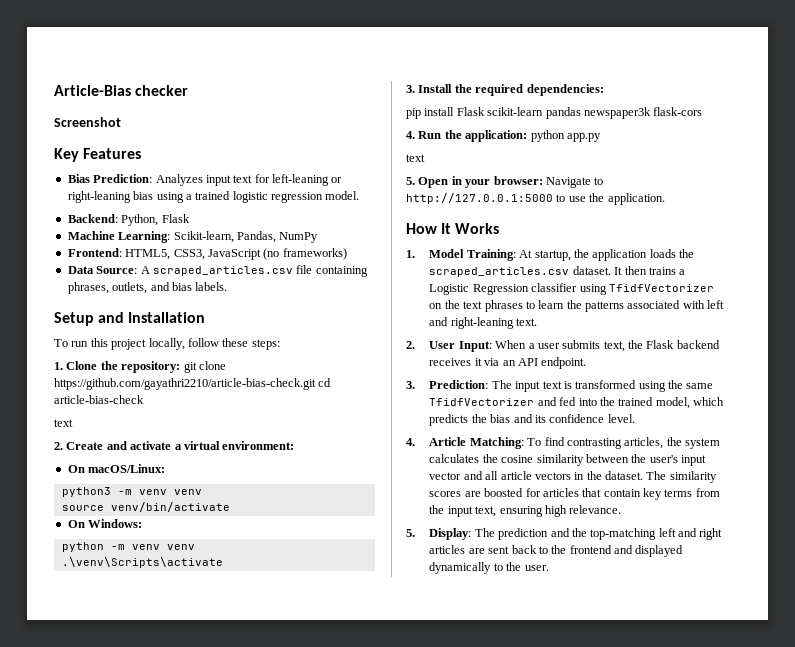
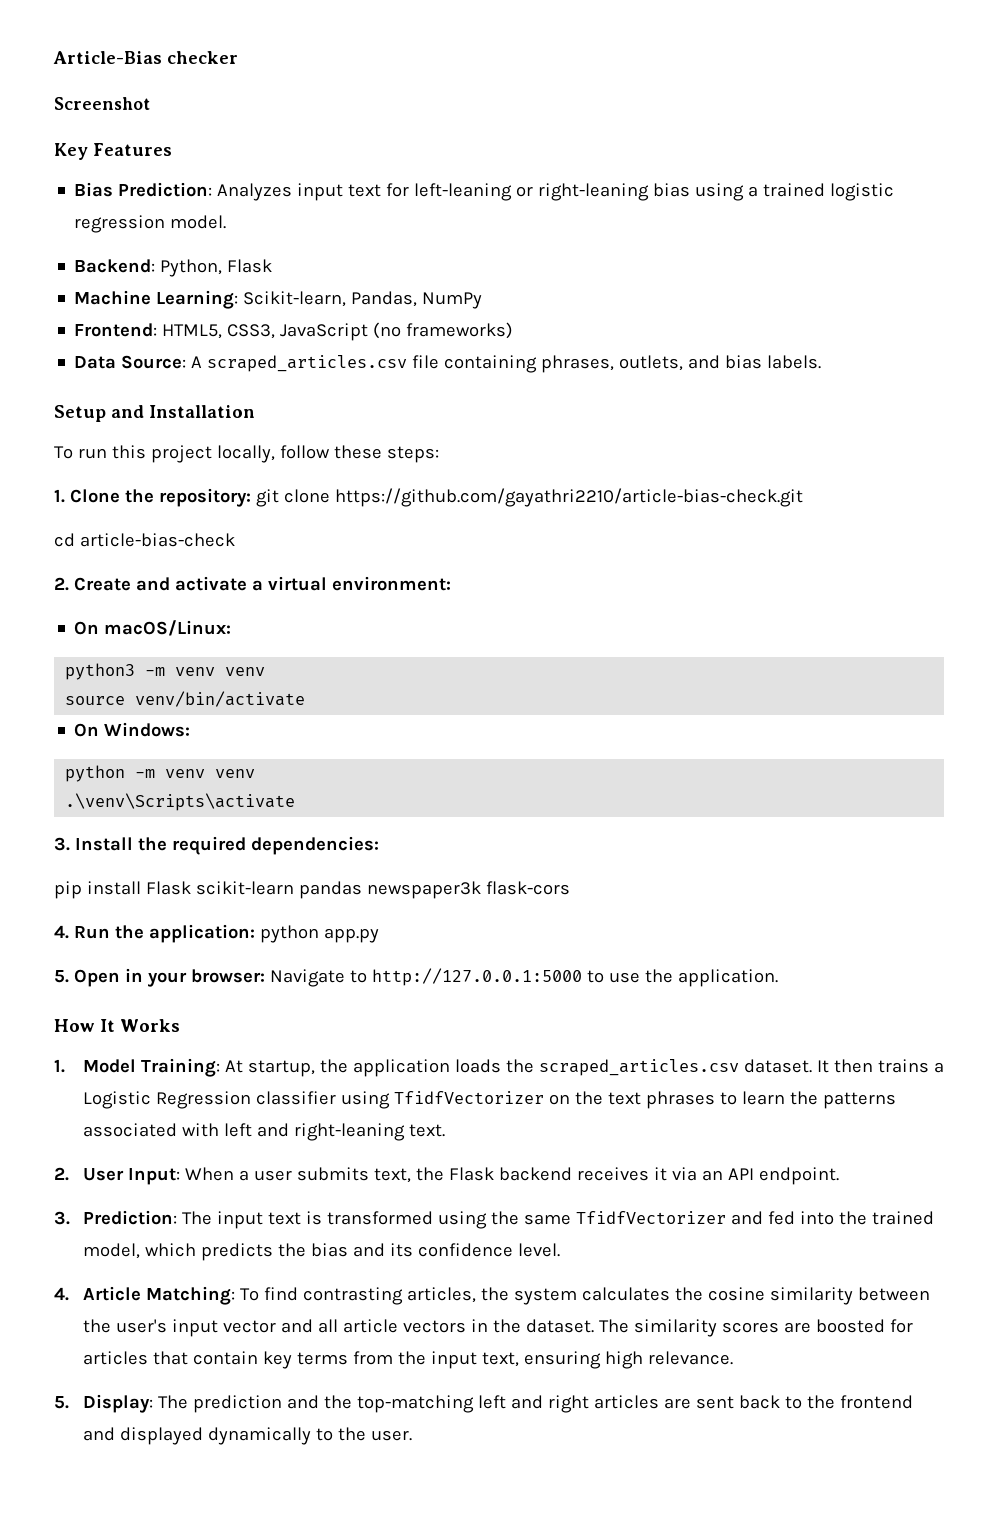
- 1. Clone the repository: git clone https://github.com/gayathri2210/article-bias-check.git cd article-bias-check
- text
+ 1. Clone the repository: git clone https://github.com/gayathri2210/article-bias-check.git
+ cd article-bias-check
  4. Run the application: python app.py
- text

